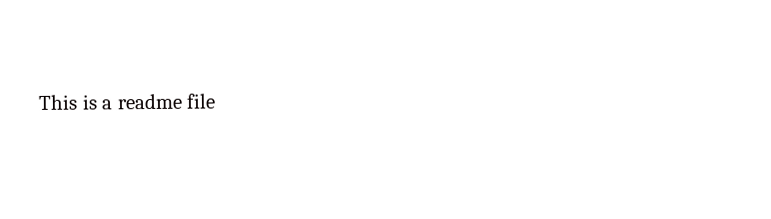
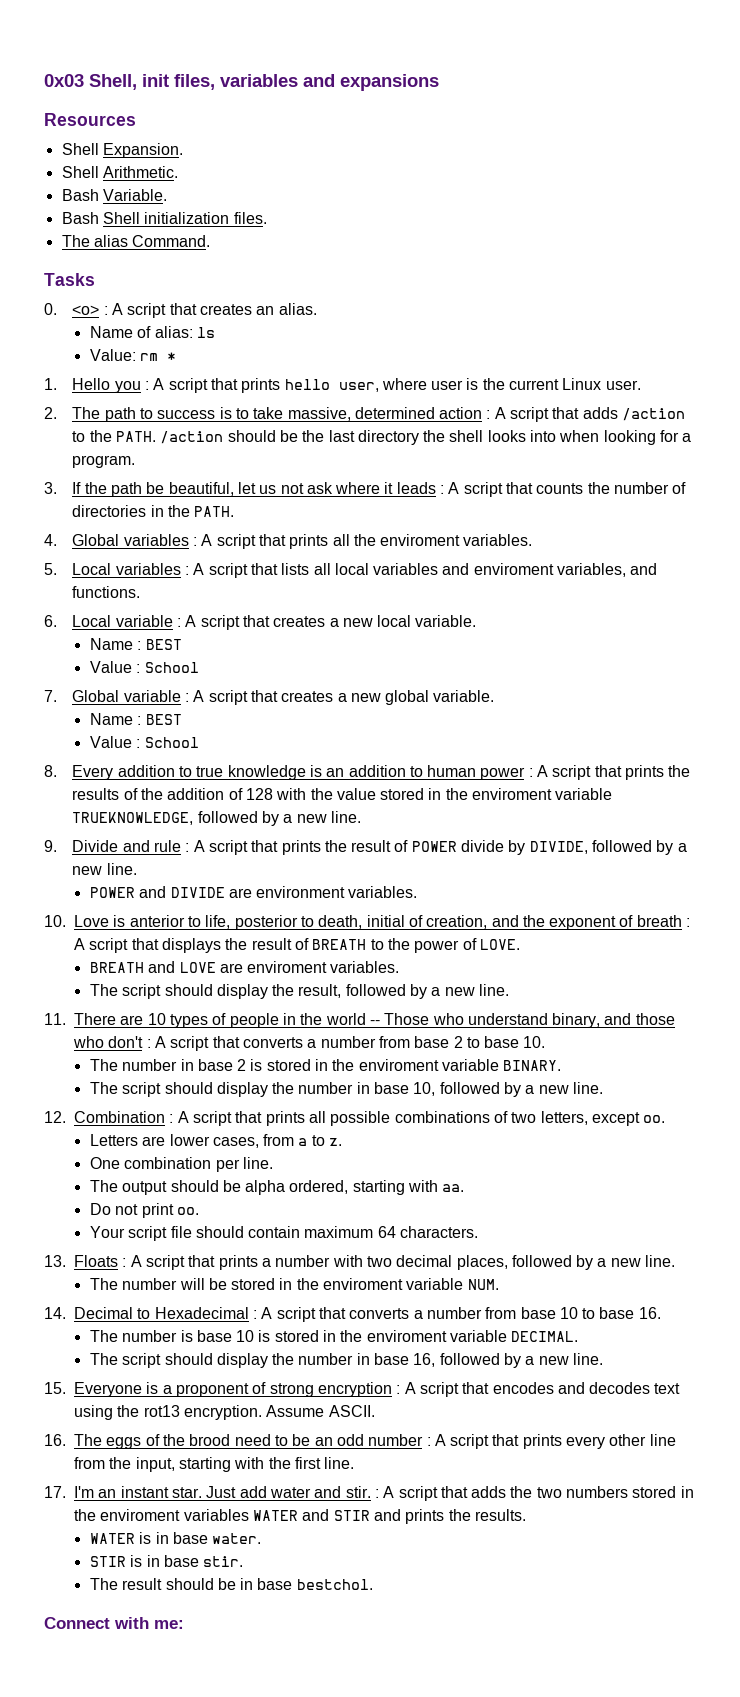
- This is a readme file
+ 0x03 Shell, init files, variables and expansions
+ Resources
+ Shell Expansion.
+ Shell Arithmetic.
+ Bash Variable.
+ Bash Shell initialization files.
+ The alias Command.
+ Tasks
+ 0. <o> : A script that creates an alias.
+ Name of alias: ls
+ Value: rm *
+ 1. Hello you : A script that prints hello user, where user is the current Linux user.
+ 2. The path to success is to take massive, determined action : A script that adds /action to the PATH. /action should be the last directory the shell looks into when looking for a program.
+ 3. If the path be beautiful, let us not ask where it leads : A script that counts the number of directories in the PATH.
+ 4. Global variables : A script that prints all the enviroment variables.
+ 5. Local variables : A script that lists all local variables and enviroment variables, and functions.
+ 6. Local variable : A script that creates a new local variable.
+ Name : BEST
+ Value : School
+ 7. Global variable : A script that creates a new global variable.
+ Name : BEST
+ Value : School
+ 8. Every addition to true knowledge is an addition to human power : A script that prints the results of the addition of 128 with the value stored in the enviroment variable TRUEKNOWLEDGE, followed by a new line.
+ 9. Divide and rule : A script that prints the result of POWER divide by DIVIDE, followed by a new line.
+ POWER and DIVIDE are environment variables.
+ 10. Love is anterior to life, posterior to death, initial of creation, and the exponent of breath : A script that displays the result of BREATH to the power of LOVE.
+ BREATH and LOVE are enviroment variables.
+ The script should display the result, followed by a new line.
+ 11. There are 10 types of people in the world -- Those who understand binary, and those who don't : A script that converts a number from base 2 to base 10.
+ The number in base 2 is stored in the enviroment variable BINARY.
+ The script should display the number in base 10, followed by a new line.
+ 12. Combination : A script that prints all possible combinations of two letters, except oo.
+ Letters are lower cases, from a to z.
+ One combination per line.
+ The output should be alpha ordered, starting with aa.
+ Do not print oo.
+ Your script file should contain maximum 64 characters.
+ 13. Floats : A script that prints a number with two decimal places, followed by a new line.
+ The number will be stored in the enviroment variable NUM.
+ 14. Decimal to Hexadecimal : A script that converts a number from base 10 to base 16.
+ The number is base 10 is stored in the enviroment variable DECIMAL.
+ The script should display the number in base 16, followed by a new line.
+ 15. Everyone is a proponent of strong encryption : A script that encodes and decodes text using the rot13 encryption. Assume ASCII.
+ 16. The eggs of the brood need to be an odd number : A script that prints every other line from the input, starting with the first line.
+ 17. I'm an instant star. Just add water and stir. : A script that adds the two numbers stored in the enviroment variables WATER and STIR and prints the results.
+ WATER is in base water.
+ STIR is in base stir.
+ The result should be in base bestchol.
+ Connect with me:

